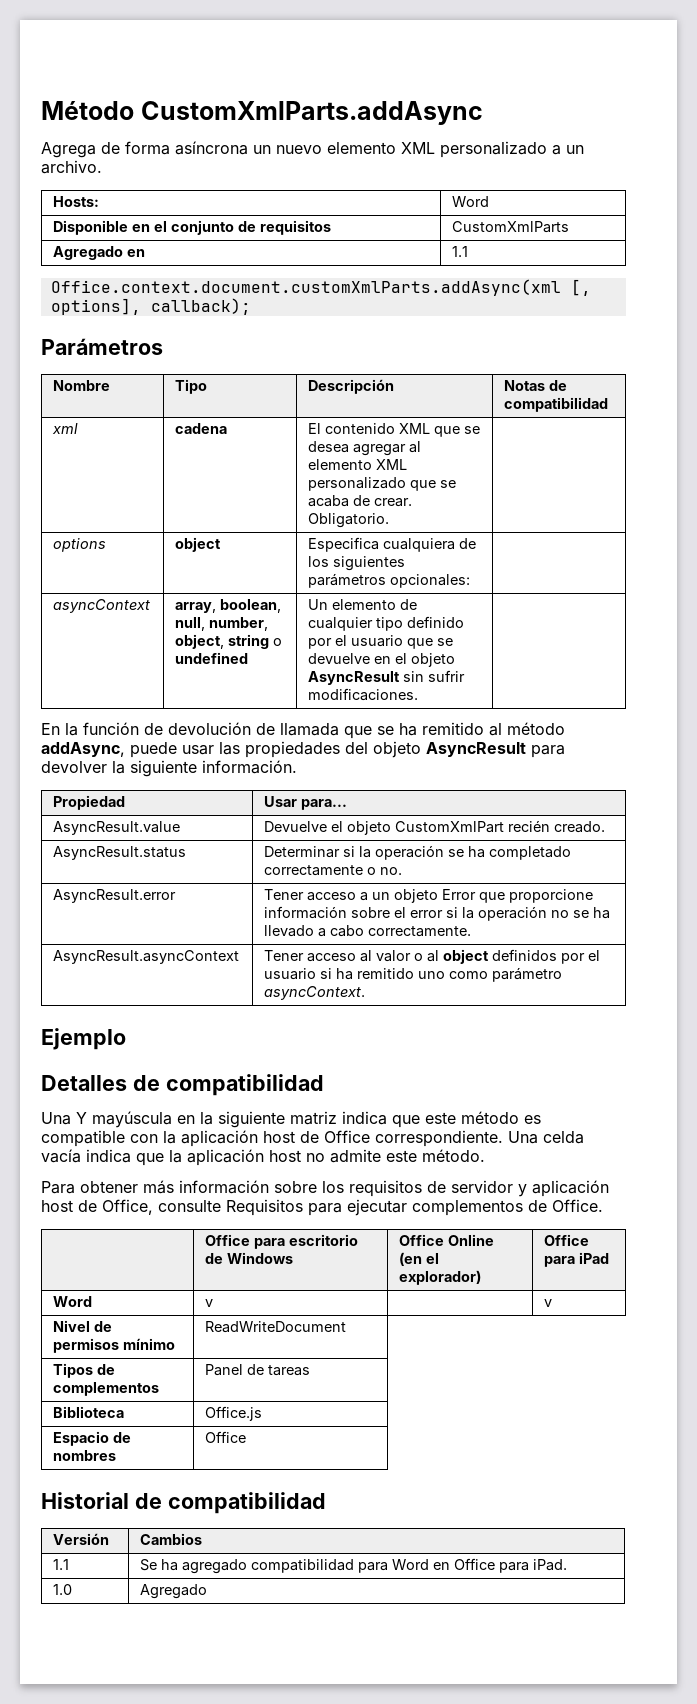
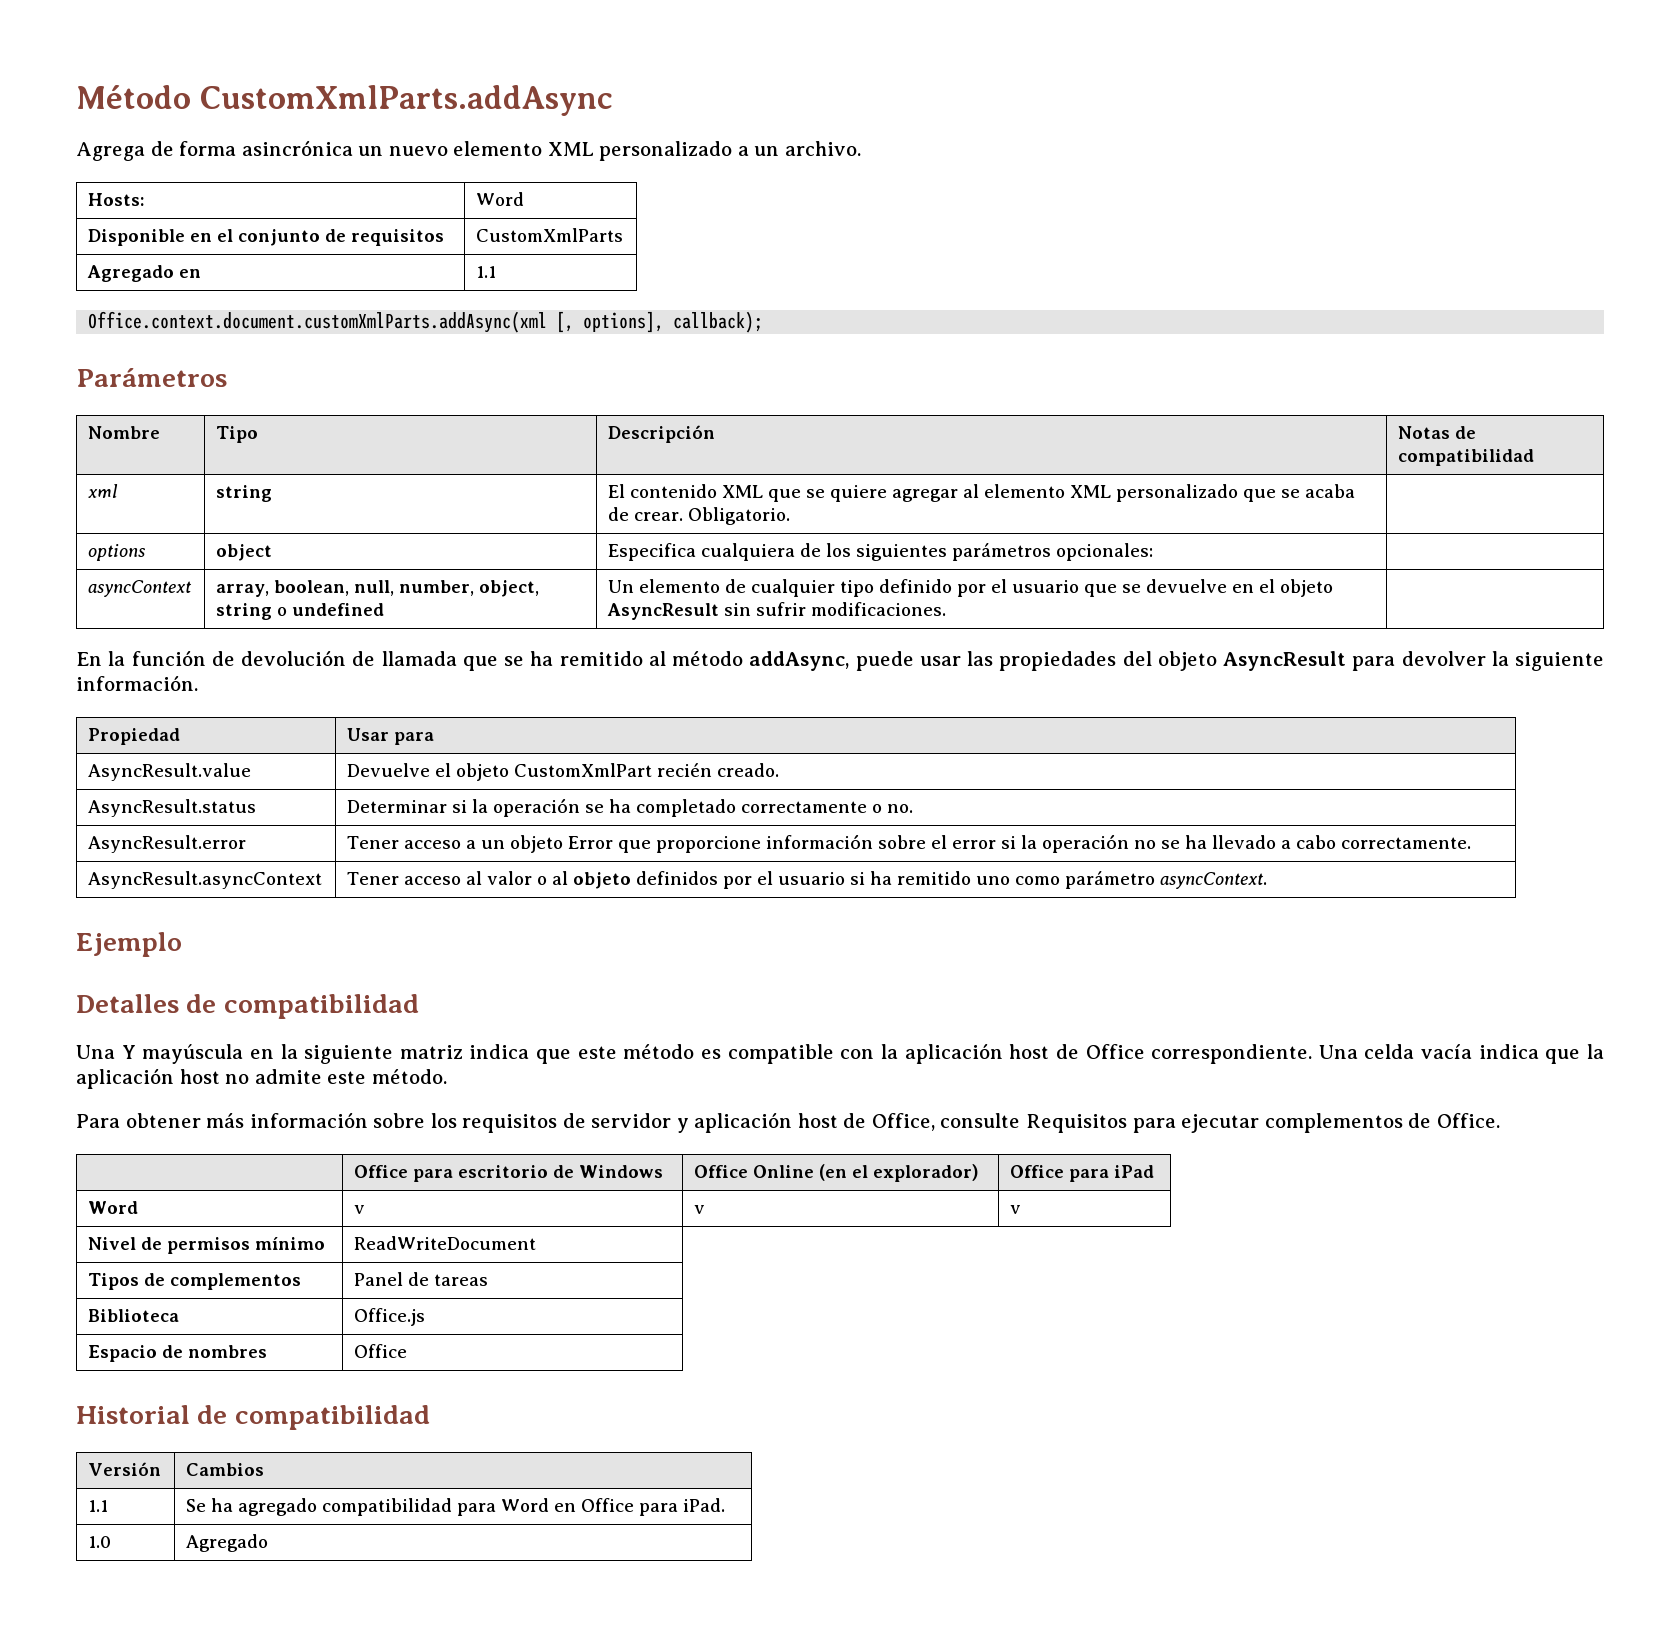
- Agrega de forma asíncrona un nuevo elemento XML personalizado a un archivo.
+ Agrega de forma asincrónica un nuevo elemento XML personalizado a un archivo.
- xml | cadena | El contenido XML que se desea agregar al elemento XML personalizado que se acaba de crear. Obligatorio. |
+ xml | string | El contenido XML que se quiere agregar al elemento XML personalizado que se acaba de crear. Obligatorio. |
- Propiedad | Usar para...
+ Propiedad | Usar para
- AsyncResult.asyncContext | Tener acceso al valor o al object definidos por el usuario si ha remitido uno como parámetro asyncContext.
+ AsyncResult.asyncContext | Tener acceso al valor o al objeto definidos por el usuario si ha remitido uno como parámetro asyncContext.
- Word | v | | v
+ Word | v | v | v

